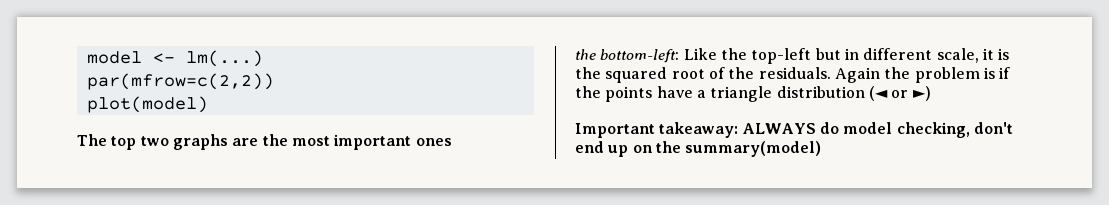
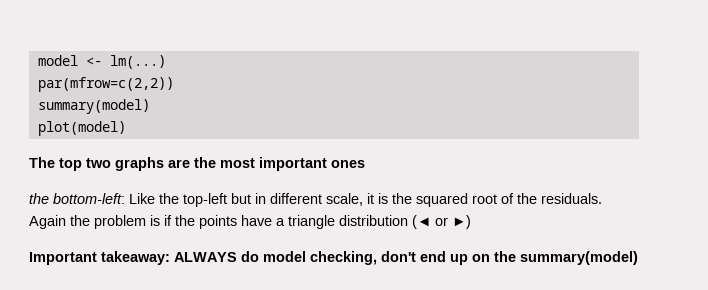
  par(mfrow=c(2,2))
+ summary(model)

